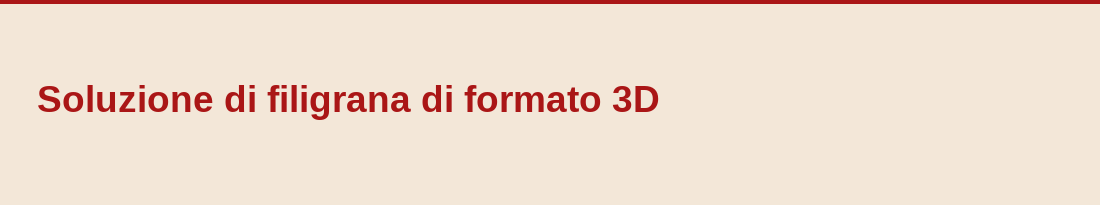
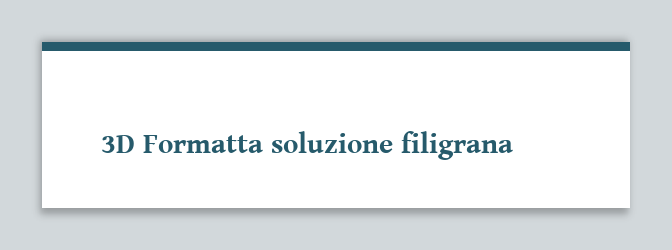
- Soluzione di filigrana di formato 3D
+ 3D Formatta soluzione filigrana

